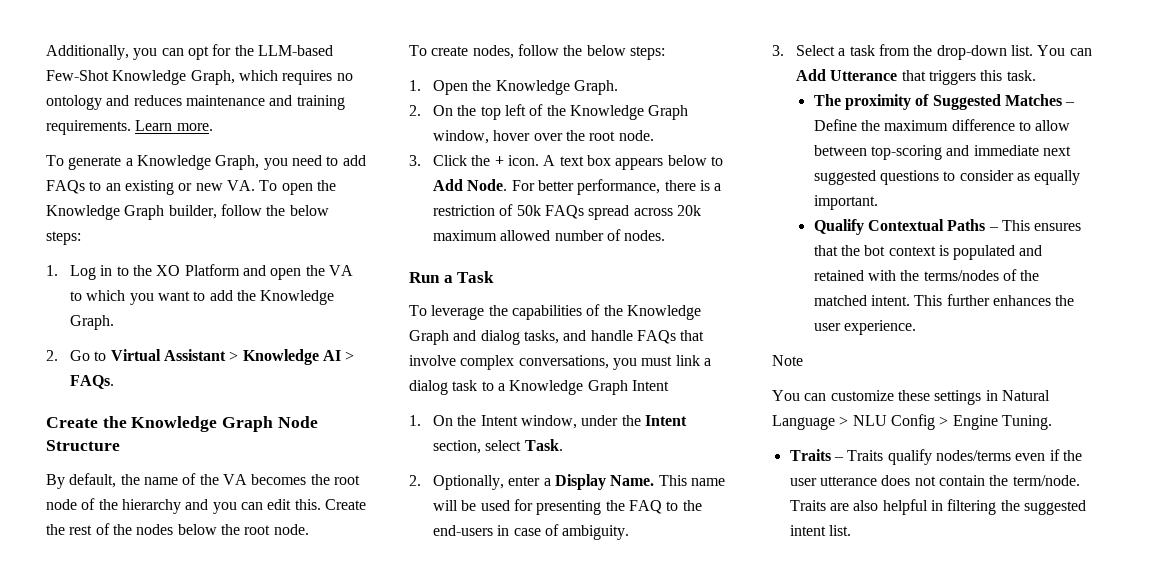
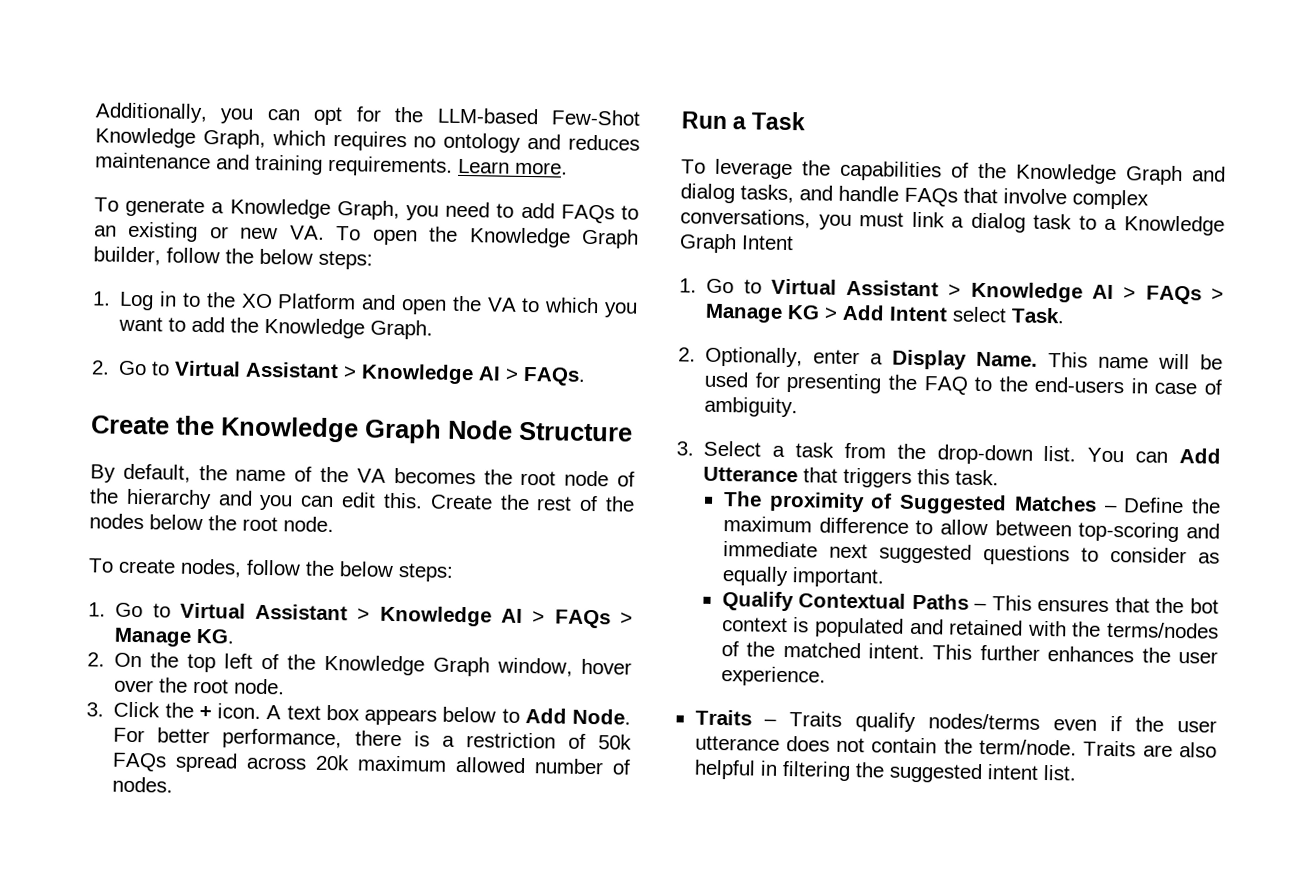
- 1. Open the Knowledge Graph.
+ 1. Go to Virtual Assistant > Knowledge AI > FAQs > Manage KG.
- 1. On the Intent window, under the Intent section, select Task.
+ 1. Go to Virtual Assistant > Knowledge AI > FAQs > Manage KG > Add Intent select Task.
- Note
- You can customize these settings in Natural Language > NLU Config > Engine Tuning.

